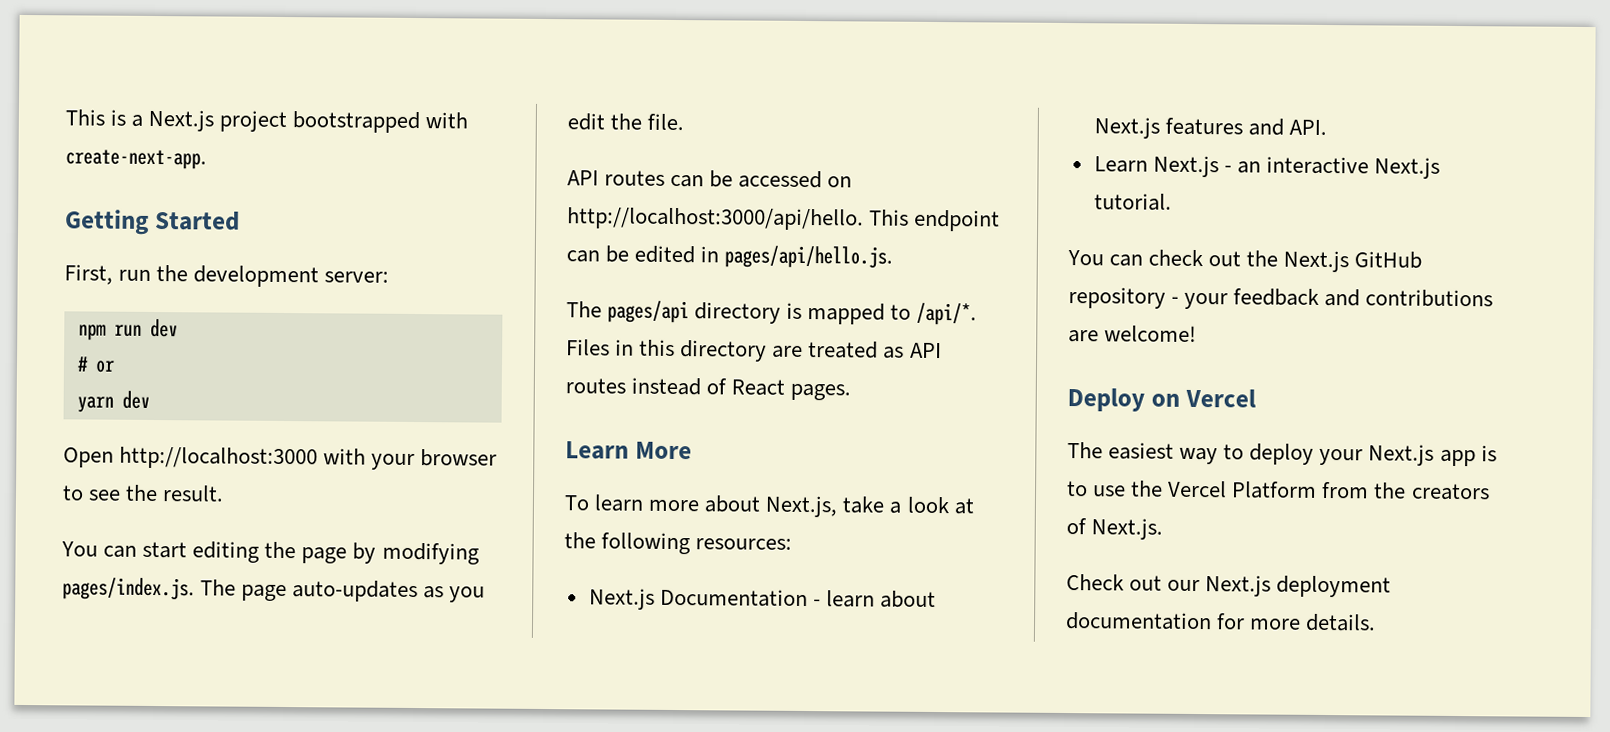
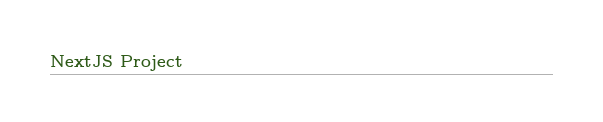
- This is a Next.js project bootstrapped with create-next-app.
- Getting Started
- First, run the development server:
- npm run dev
- # or
- yarn dev
- Open http://localhost:3000 with your browser to see the result.
- You can start editing the page by modifying pages/index.js. The page auto-updates as you edit the file.
- API routes can be accessed on http://localhost:3000/api/hello. This endpoint can be edited in pages/api/hello.js.
- The pages/api directory is mapped to /api/*. Files in this directory are treated as API routes instead of React pages.
- Learn More
- To learn more about Next.js, take a look at the following resources:
- Next.js Documentation - learn about Next.js features and API.
- Learn Next.js - an interactive Next.js tutorial.
- You can check out the Next.js GitHub repository - your feedback and contributions are welcome!
- Deploy on Vercel
- The easiest way to deploy your Next.js app is to use the Vercel Platform from the creators of Next.js.
- Check out our Next.js deployment documentation for more details.
+ NextJS Project

